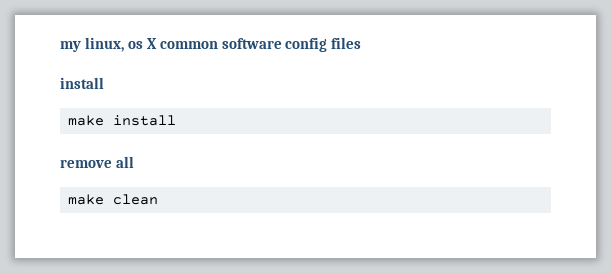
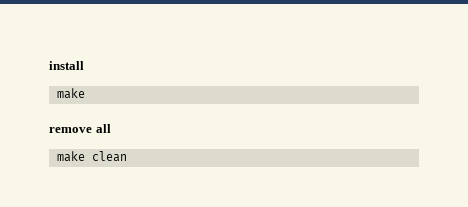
- my linux, os X common software config files
  install
- make install
+ make

